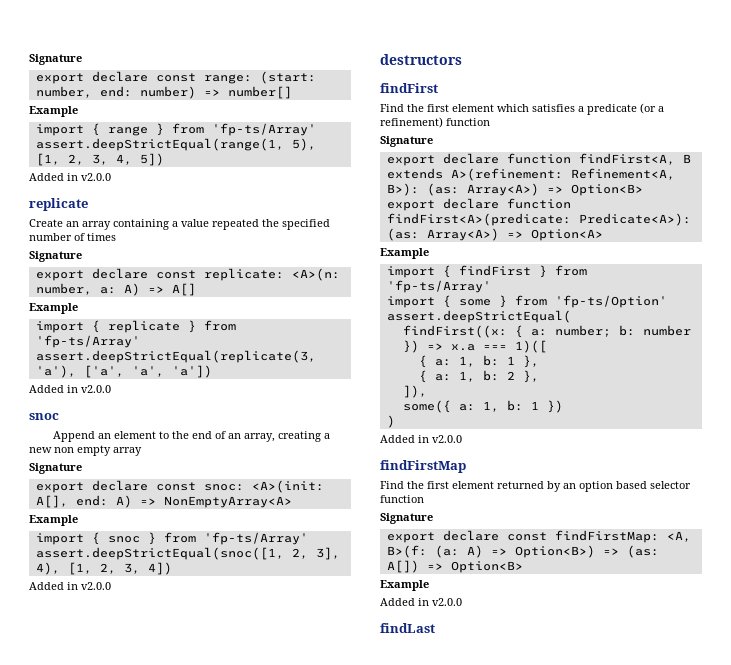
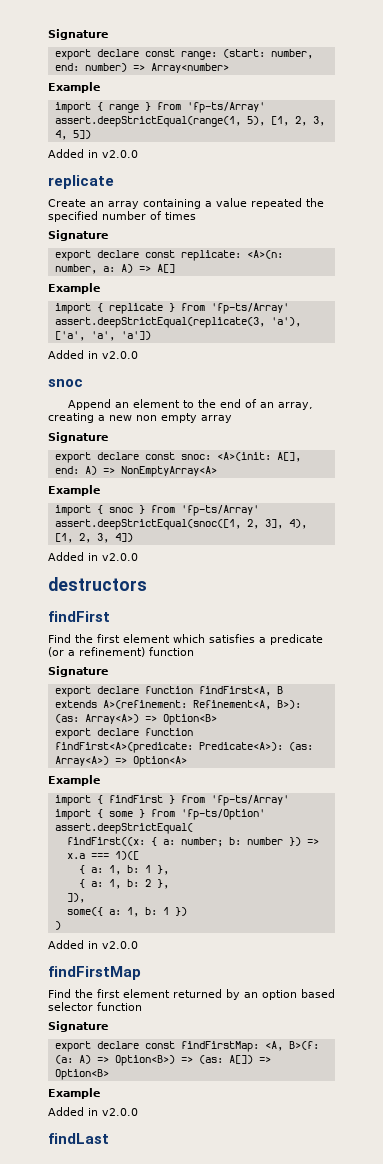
- export declare const range: (start: number, end: number) => number[]
+ export declare const range: (start: number, end: number) => Array<number>

